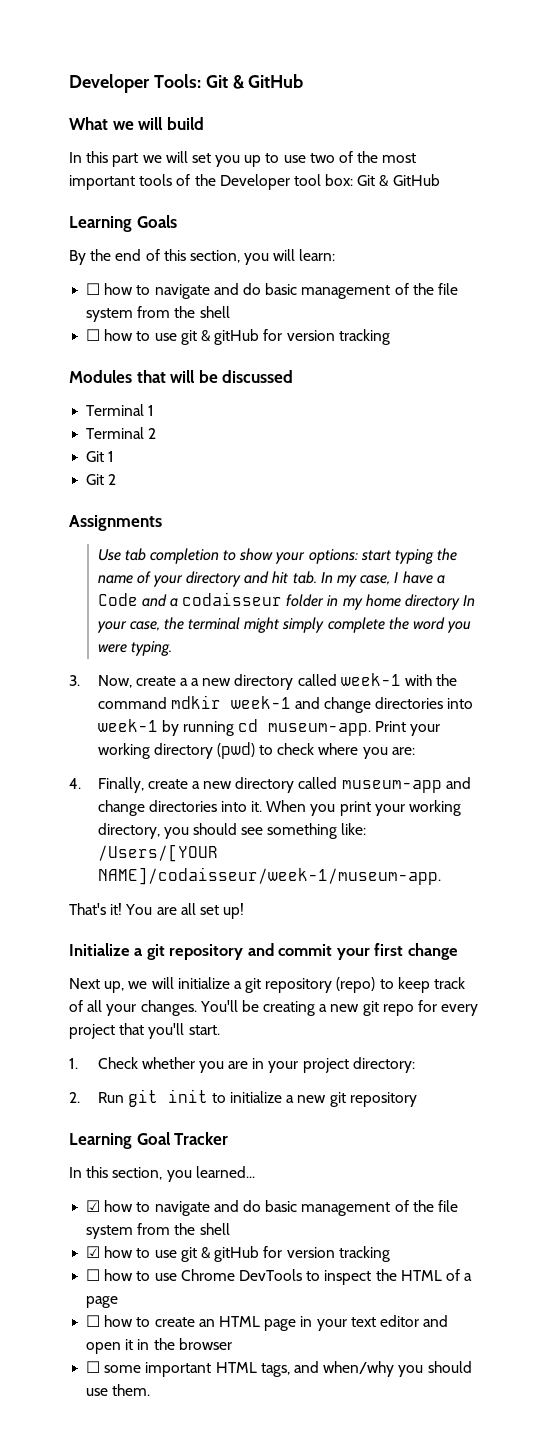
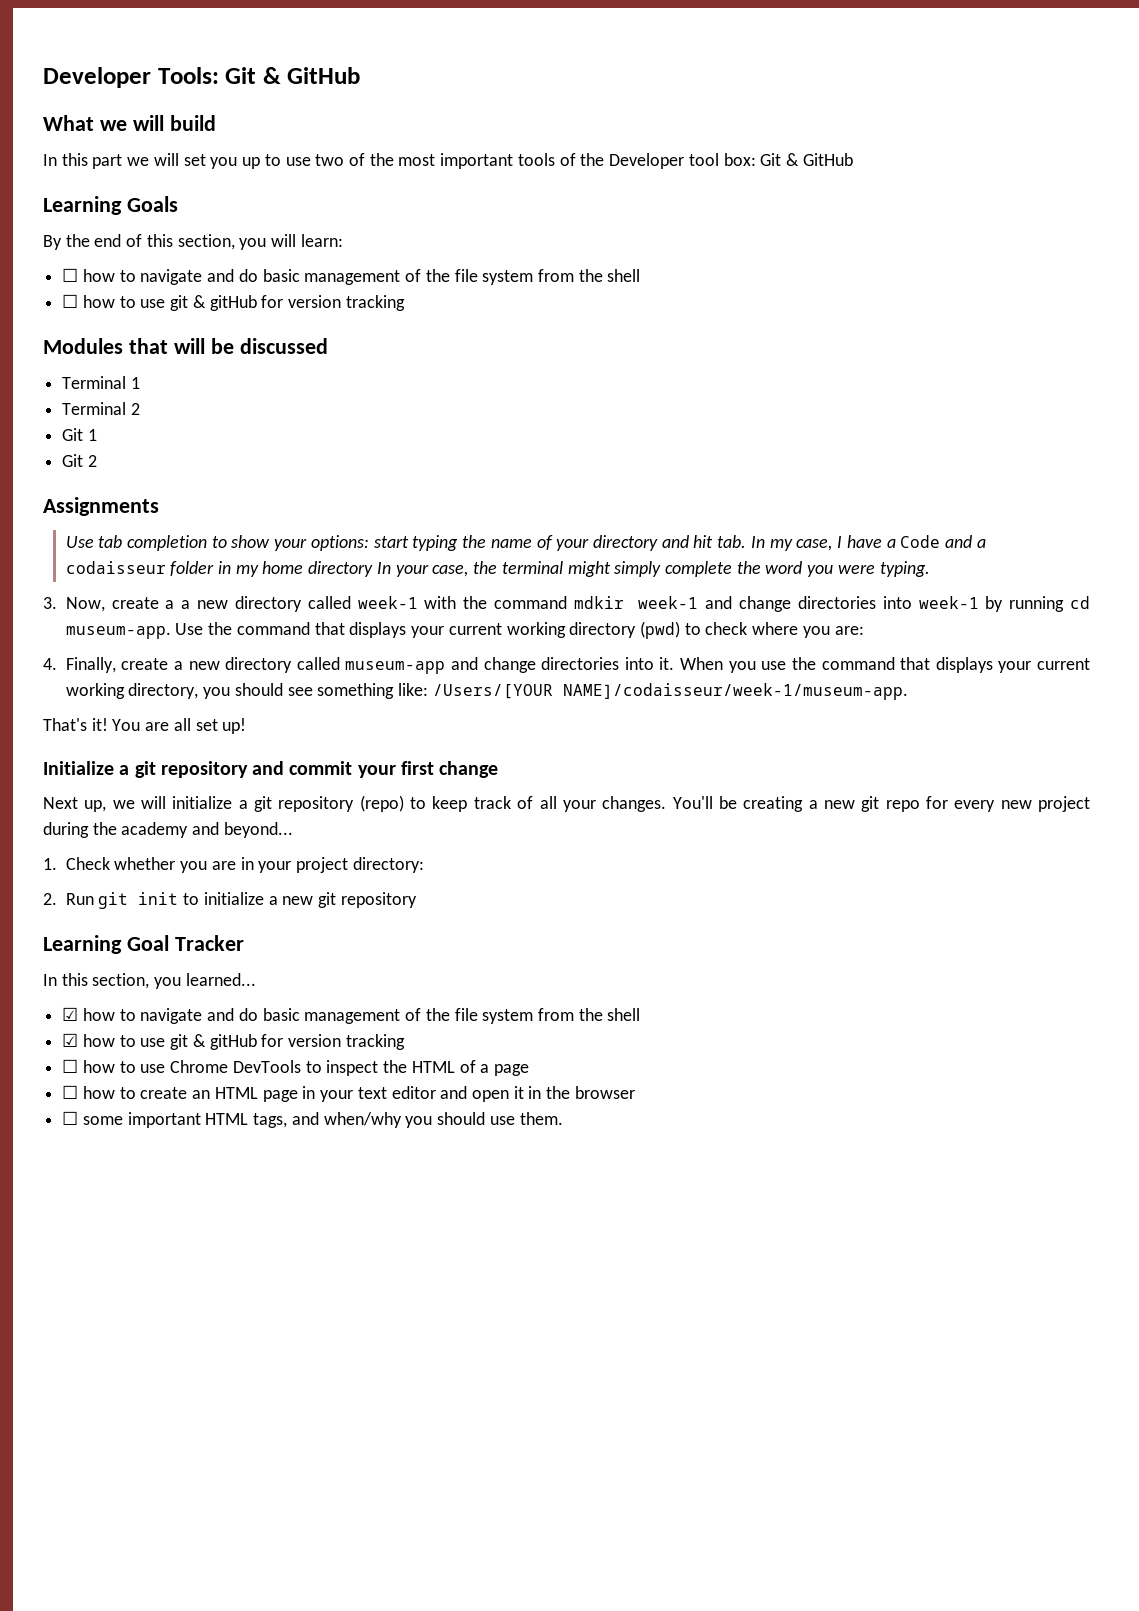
- Print your working directory (pwd) to check where you are:
+ Use the command that displays your current working directory (pwd) to check where you are:
- When you print your working directory, you should see something like: /Users/[YOUR NAME]/codaisseur/week-1/museum-app.
+ When you use the command that displays your current working directory, you should see something like: /Users/[YOUR NAME]/codaisseur/week-1/museum-app.
- You'll be creating a new git repo for every project that you'll start.
+ You'll be creating a new git repo for every new project during the academy and beyond...

